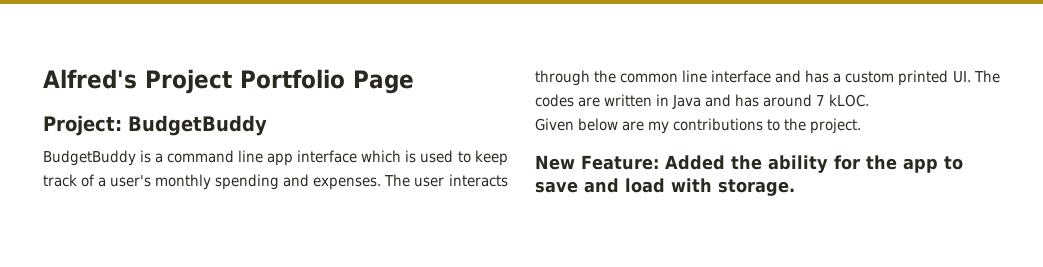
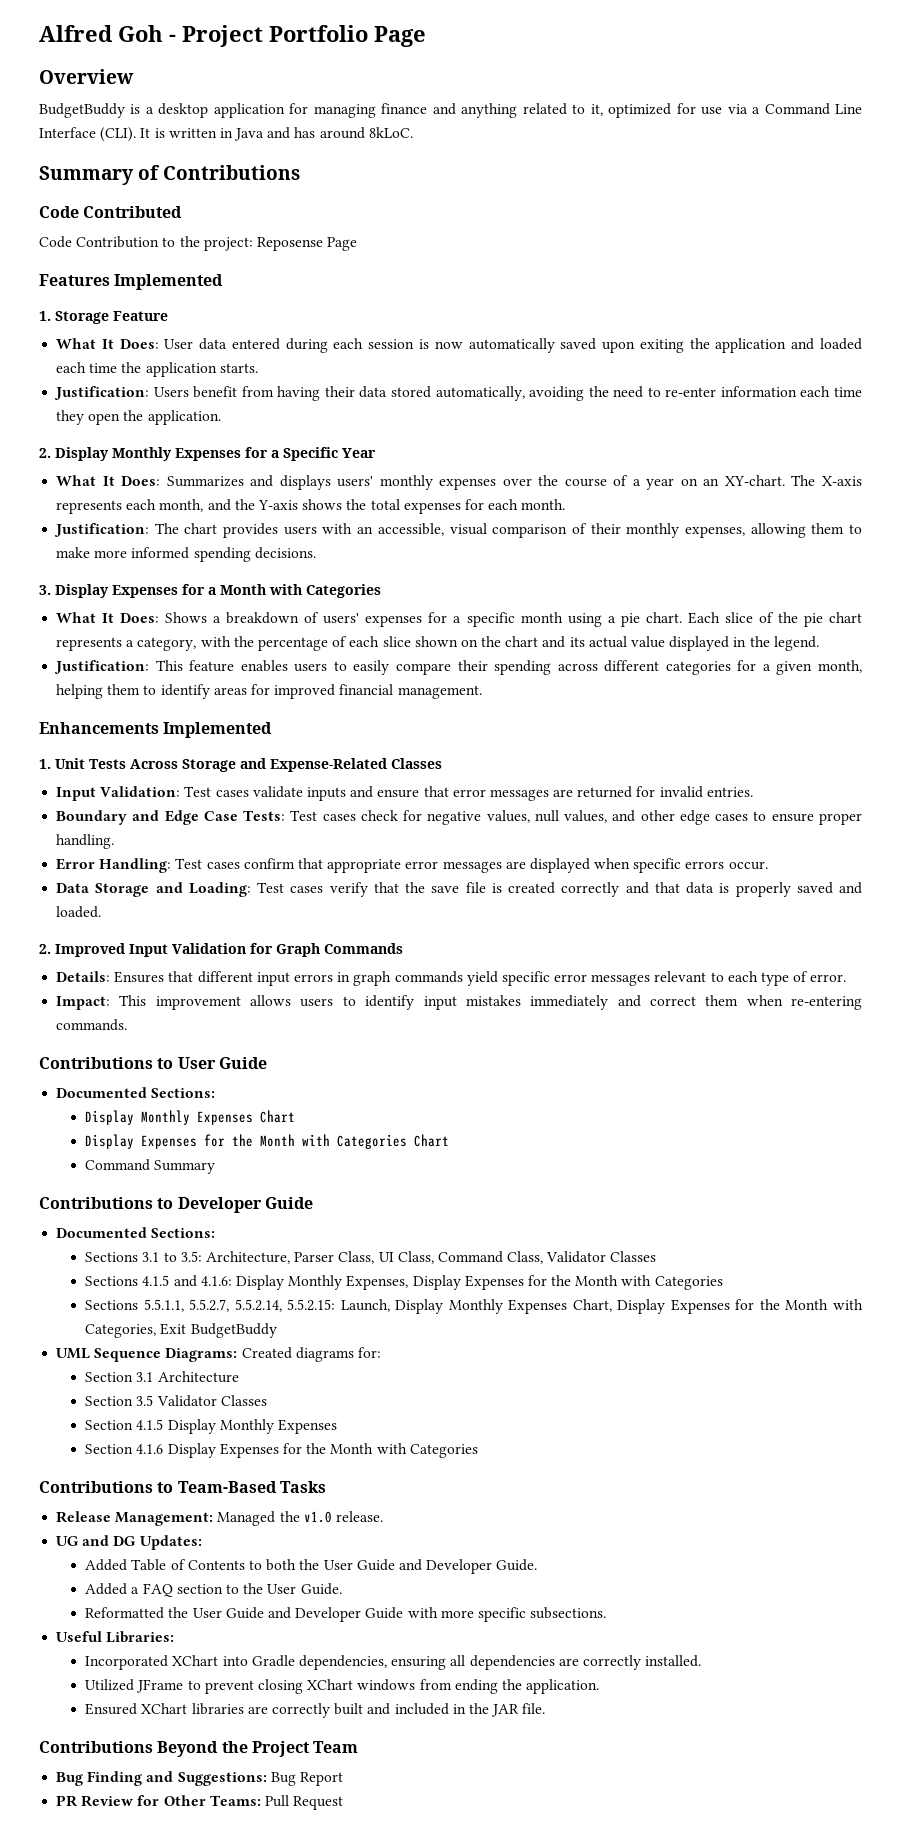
- Alfred's Project Portfolio Page
+ Alfred Goh - Project Portfolio Page
- Project: BudgetBuddy
+ Overview
- BudgetBuddy is a command line app interface which is used to keep track of a user's monthly spending and expenses. The user interacts through the common line interface and has a custom printed UI. The codes are written in Java and has around 7 kLOC.
- Given below are my contributions to the project.
- New Feature: Added the ability for the app to save and load with storage.
+ BudgetBuddy is a desktop application for managing finance and anything related to it, optimized for use via a Command Line Interface (CLI). It is written in Java and has around 8kLoC.
+ Summary of Contributions
+ Code Contributed
+ Code Contribution to the project: Reposense Page
+ Features Implemented
+ 1. Storage Feature
+ What It Does: User data entered during each session is now automatically saved upon exiting the application and loaded each time the application starts.
+ Justification: Users benefit from having their data stored automatically, avoiding the need to re-enter information each time they open the application.
+ 2. Display Monthly Expenses for a Specific Year
+ What It Does: Summarizes and displays users' monthly expenses over the course of a year on an XY-chart. The X-axis represents each month, and the Y-axis shows the total expenses for each month.
+ Justification: The chart provides users with an accessible, visual comparison of their monthly expenses, allowing them to make more informed spending decisions.
+ 3. Display Expenses for a Month with Categories
+ What It Does: Shows a breakdown of users' expenses for a specific month using a pie chart. Each slice of the pie chart represents a category, with the percentage of each slice shown on the chart and its actual value displayed in the legend.
+ Justification: This feature enables users to easily compare their spending across different categories for a given month, helping them to identify areas for improved financial management.
+ Enhancements Implemented
+ 1. Unit Tests Across Storage and Expense-Related Classes
+ Input Validation: Test cases validate inputs and ensure that error messages are returned for invalid entries.
+ Boundary and Edge Case Tests: Test cases check for negative values, null values, and other edge cases to ensure proper handling.
+ Error Handling: Test cases confirm that appropriate error messages are displayed when specific errors occur.
+ Data Storage and Loading: Test cases verify that the save file is created correctly and that data is properly saved and loaded.
+ 2. Improved Input Validation for Graph Commands
+ Details: Ensures that different input errors in graph commands yield specific error messages relevant to each type of error.
+ Impact: This improvement allows users to identify input mistakes immediately and correct them when re-entering commands.
+ Contributions to User Guide
+ Documented Sections:
+ Display Monthly Expenses Chart
+ Display Expenses for the Month with Categories Chart
+ Command Summary
+ Contributions to Developer Guide
+ Documented Sections:
+ Sections 3.1 to 3.5: Architecture, Parser Class, UI Class, Command Class, Validator Classes
+ Sections 4.1.5 and 4.1.6: Display Monthly Expenses, Display Expenses for the Month with Categories
+ Sections 5.5.1.1, 5.5.2.7, 5.5.2.14, 5.5.2.15: Launch, Display Monthly Expenses Chart, Display Expenses for the Month with Categories, Exit BudgetBuddy
+ UML Sequence Diagrams: Created diagrams for:
+ Section 3.1 Architecture
+ Section 3.5 Validator Classes
+ Section 4.1.5 Display Monthly Expenses
+ Section 4.1.6 Display Expenses for the Month with Categories
+ Contributions to Team-Based Tasks
+ Release Management: Managed the v1.0 release.
+ UG and DG Updates:
+ Added Table of Contents to both the User Guide and Developer Guide.
+ Added a FAQ section to the User Guide.
+ Reformatted the User Guide and Developer Guide with more specific subsections.
+ Useful Libraries:
+ Incorporated XChart into Gradle dependencies, ensuring all dependencies are correctly installed.
+ Utilized JFrame to prevent closing XChart windows from ending the application.
+ Ensured XChart libraries are correctly built and included in the JAR file.
+ Contributions Beyond the Project Team
+ Bug Finding and Suggestions: Bug Report
+ PR Review for Other Teams: Pull Request

